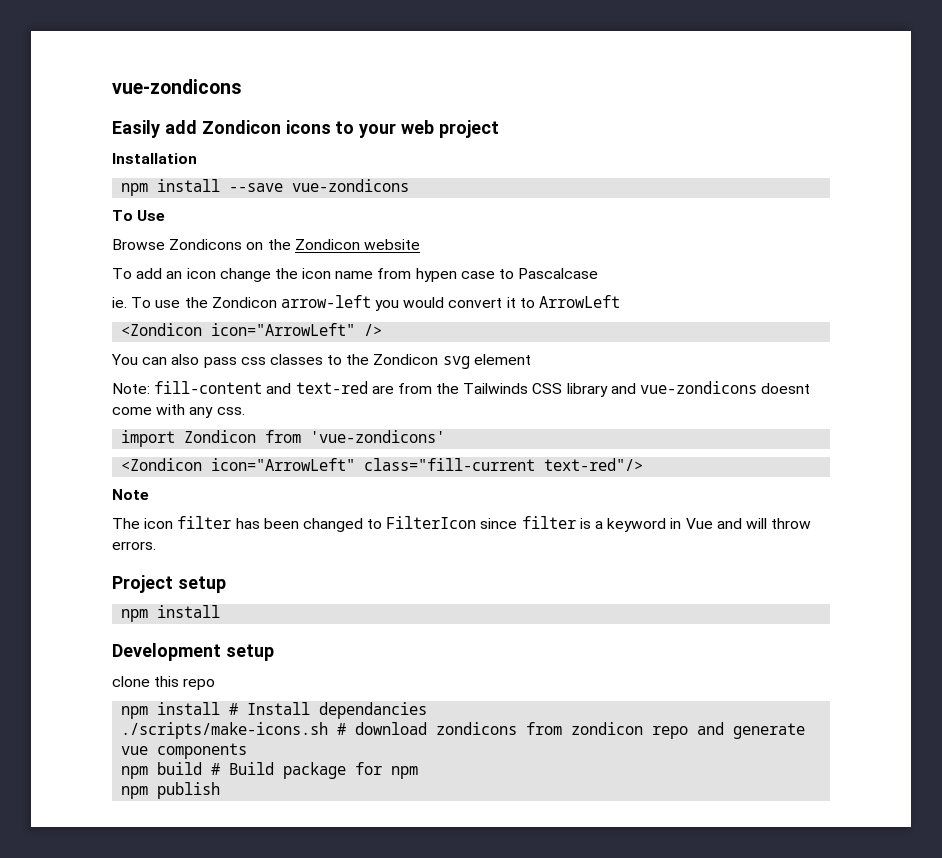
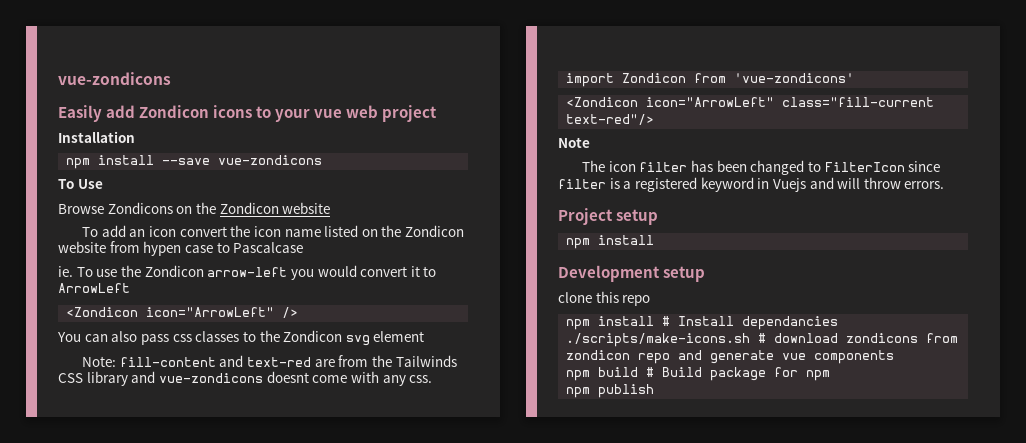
- Easily add Zondicon icons to your web project
+ Easily add Zondicon icons to your vue web project
- To add an icon change the icon name from hypen case to Pascalcase
+ To add an icon convert the icon name listed on the Zondicon website from hypen case to Pascalcase
- The icon filter has been changed to FilterIcon since filter is a keyword in Vue and will throw errors.
+ The icon filter has been changed to FilterIcon since filter is a registered keyword in Vuejs and will throw errors.

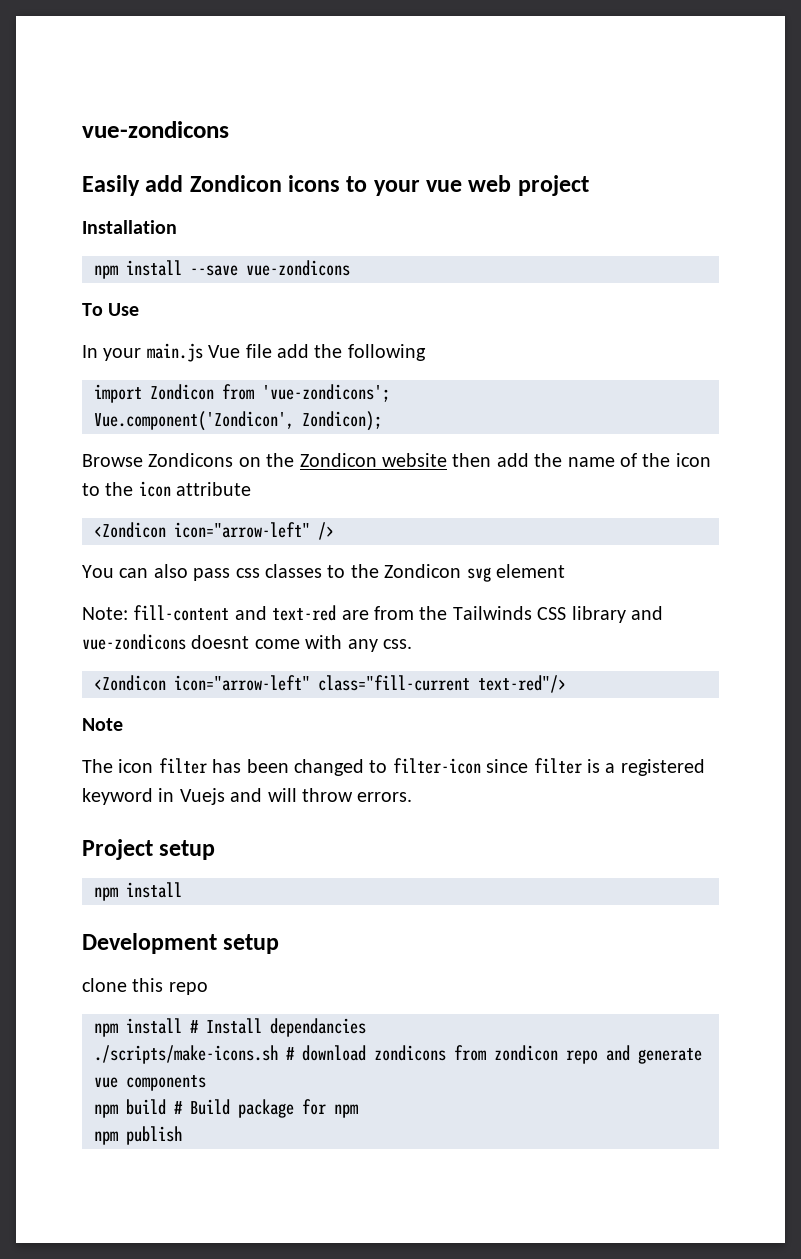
+ In your main.js Vue file add the following
+ import Zondicon from 'vue-zondicons';
+ Vue.component('Zondicon', Zondicon);
- Browse Zondicons on the Zondicon website
- To add an icon convert the icon name listed on the Zondicon website from hypen case to Pascalcase
- ie. To use the Zondicon arrow-left you would convert it to ArrowLeft
- <Zondicon icon="ArrowLeft" />
+ Browse Zondicons on the Zondicon website then add the name of the icon to the icon attribute
+ <Zondicon icon="arrow-left" />
- import Zondicon from 'vue-zondicons'
- <Zondicon icon="ArrowLeft" class="fill-current text-red"/>
+ <Zondicon icon="arrow-left" class="fill-current text-red"/>
- The icon filter has been changed to FilterIcon since filter is a registered keyword in Vuejs and will throw errors.
+ The icon filter has been changed to filter-icon since filter is a registered keyword in Vuejs and will throw errors.

